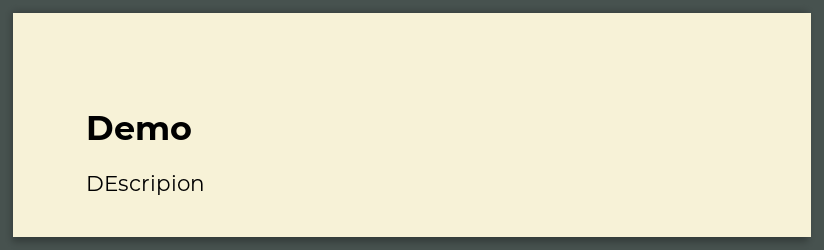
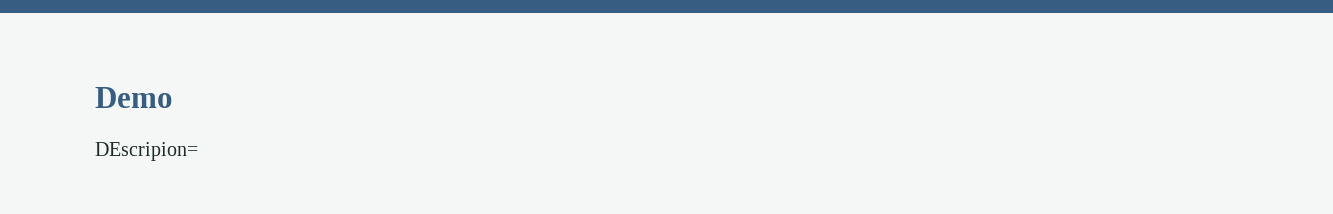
- DEscripion
+ DEscripion=

